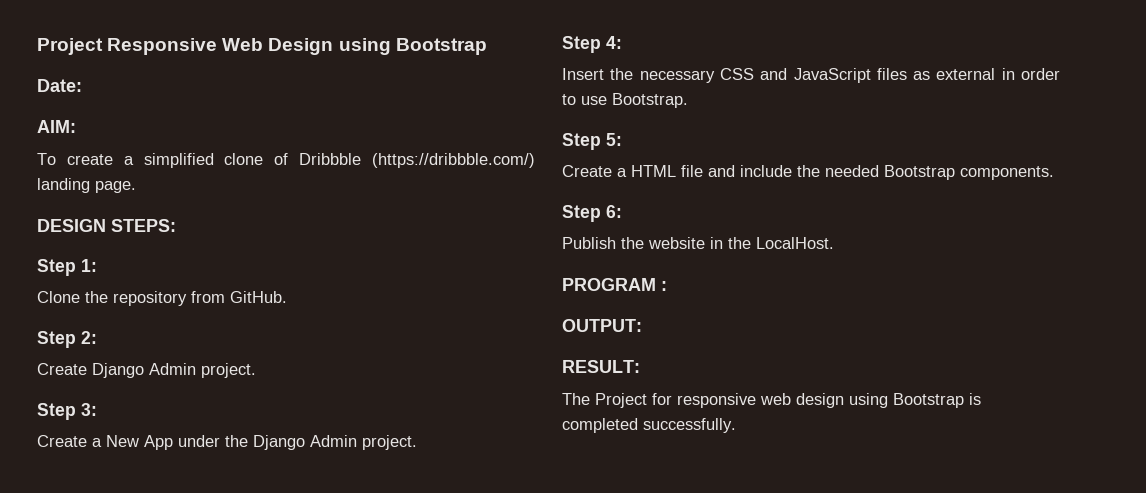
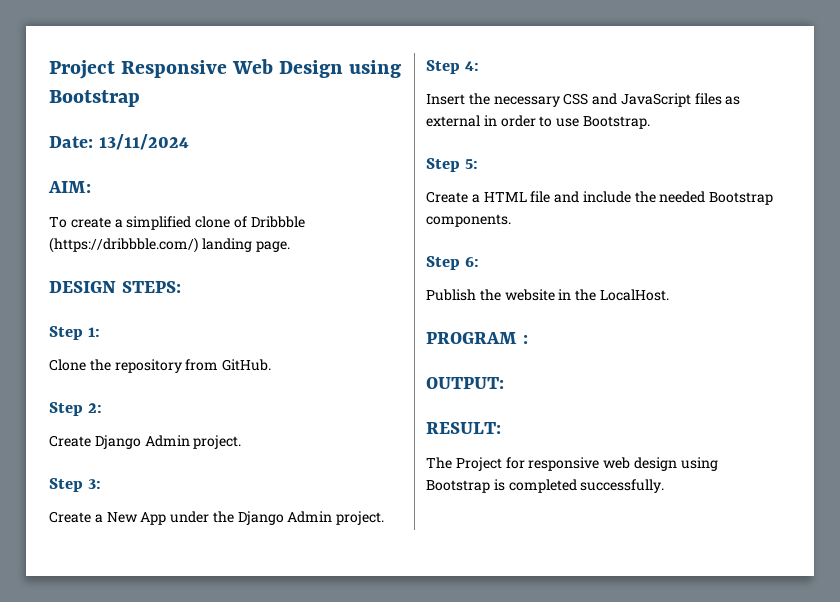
- Date:
+ Date: 13/11/2024

